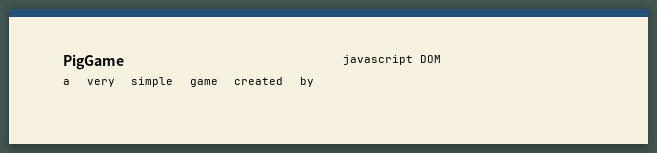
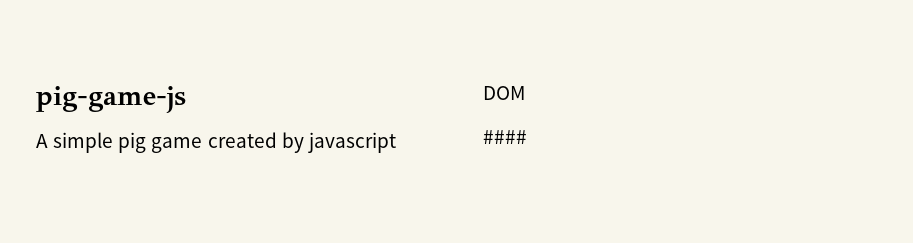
- PigGame
- a very simple game created by javascript DOM
+ pig-game-js
+ A simple pig game created by javascript DOM
+ ####

